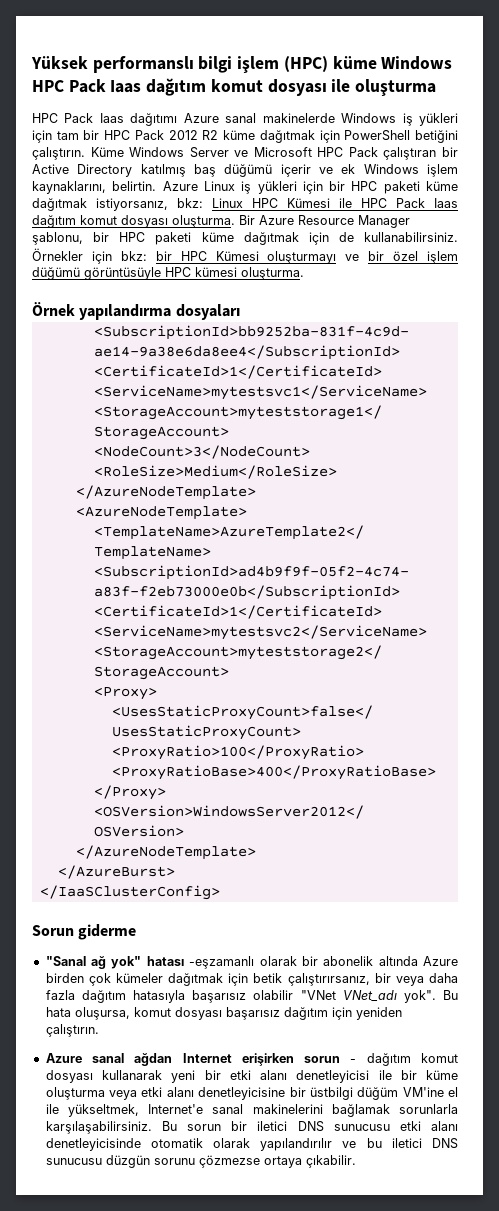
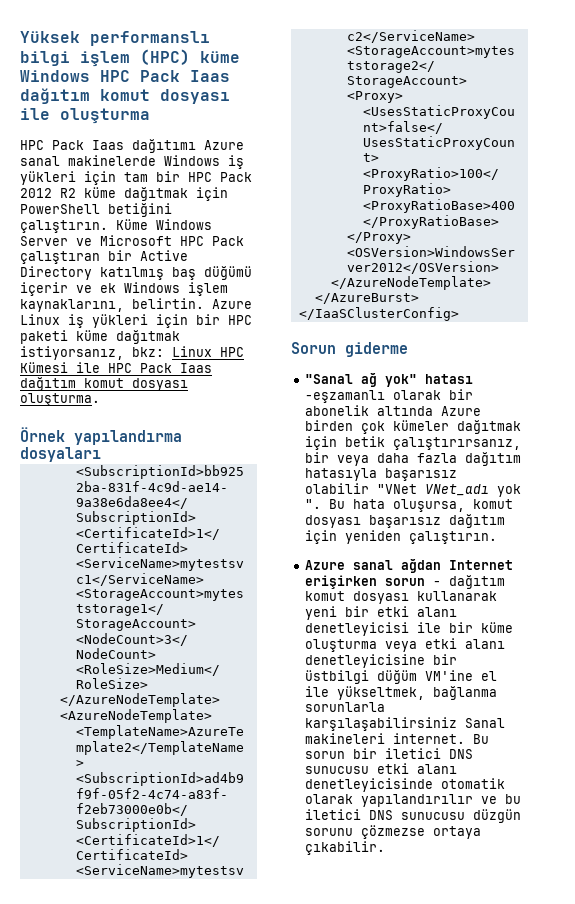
- Bir Azure Resource Manager şablonu, bir HPC paketi küme dağıtmak için de kullanabilirsiniz. Örnekler için bkz: bir HPC Kümesi oluşturmayı ve bir özel işlem düğümü görüntüsüyle HPC kümesi oluşturma.
- "Sanal ağ yok" hatası -eşzamanlı olarak bir abonelik altında Azure birden çok kümeler dağıtmak için betik çalıştırırsanız, bir veya daha fazla dağıtım hatasıyla başarısız olabilir "VNet VNet_adı yok".
+ "Sanal ağ yok" hatası -eşzamanlı olarak bir abonelik altında Azure birden çok kümeler dağıtmak için betik çalıştırırsanız, bir veya daha fazla dağıtım hatasıyla başarısız olabilir "VNet VNet_adı yok ".
- Azure sanal ağdan Internet erişirken sorun - dağıtım komut dosyası kullanarak yeni bir etki alanı denetleyicisi ile bir küme oluşturma veya etki alanı denetleyicisine bir üstbilgi düğüm VM'ine el ile yükseltmek, Internet'e sanal makinelerini bağlamak sorunlarla karşılaşabilirsiniz.
+ Azure sanal ağdan Internet erişirken sorun - dağıtım komut dosyası kullanarak yeni bir etki alanı denetleyicisi ile bir küme oluşturma veya etki alanı denetleyicisine bir üstbilgi düğüm VM'ine el ile yükseltmek, bağlanma sorunlarla karşılaşabilirsiniz Sanal makineleri internet.

